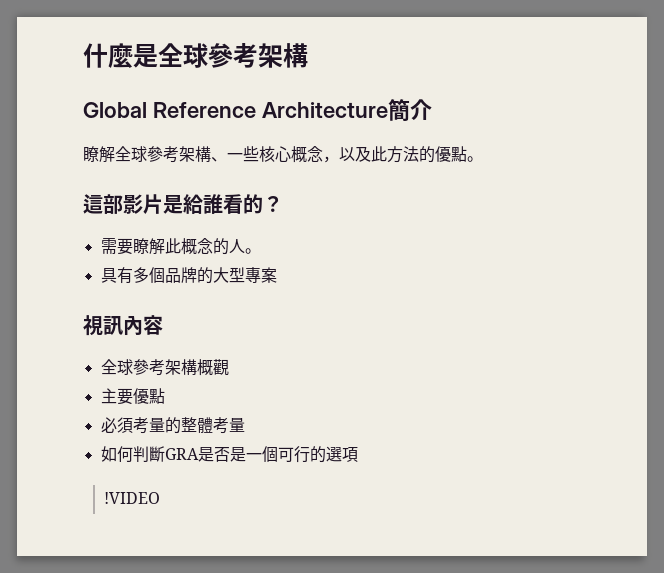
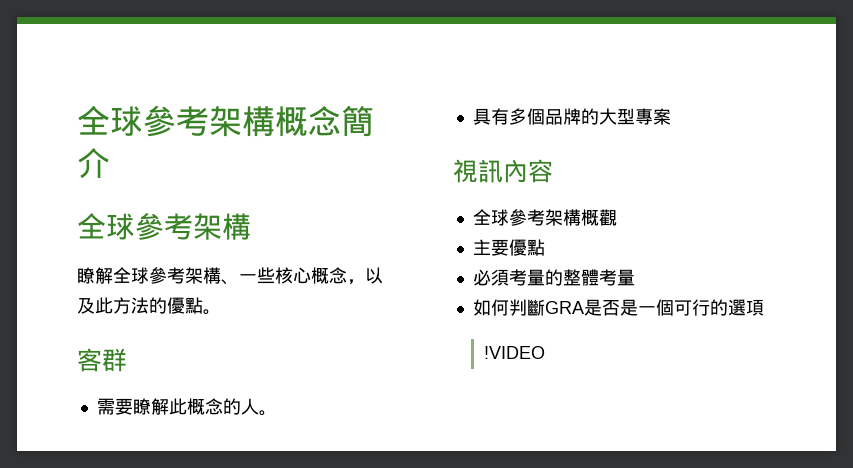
- 什麼是全球參考架構
- Global Reference Architecture簡介
+ 全球參考架構概念簡介
+ 全球參考架構
- 這部影片是給誰看的？
+ 客群

